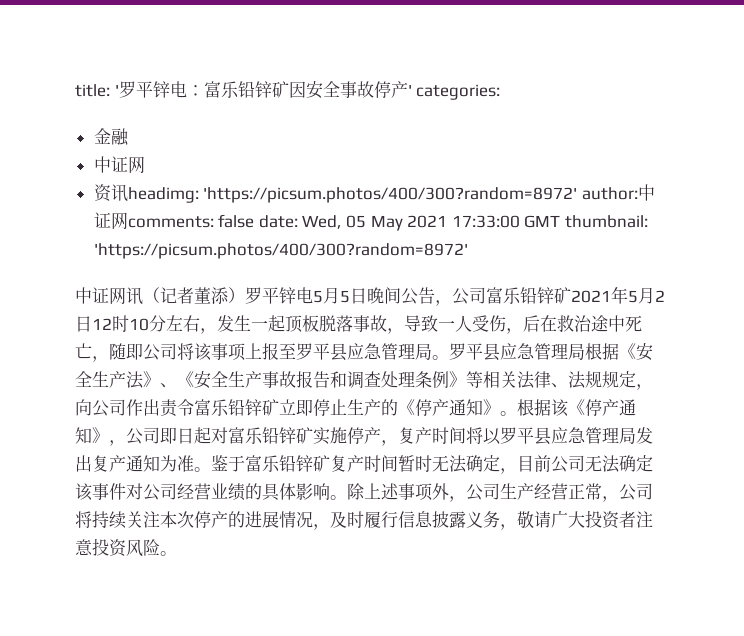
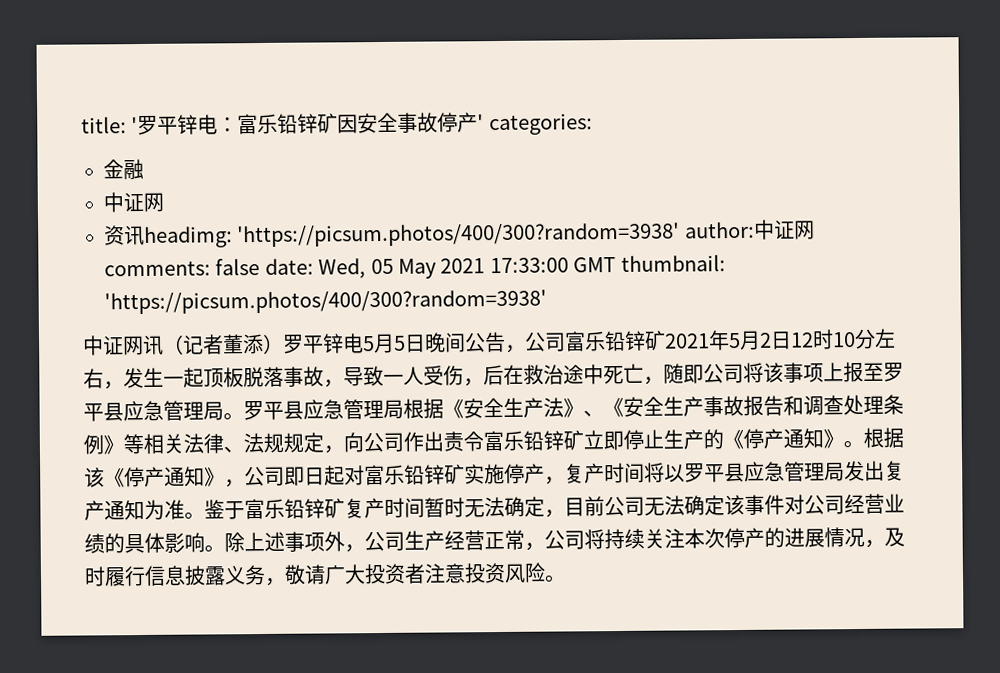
- 资讯headimg: 'https://picsum.photos/400/300?random=8972' author:中证网comments: false date: Wed, 05 May 2021 17:33:00 GMT thumbnail: 'https://picsum.photos/400/300?random=8972'
+ 资讯headimg: 'https://picsum.photos/400/300?random=3938' author:中证网comments: false date: Wed, 05 May 2021 17:33:00 GMT thumbnail: 'https://picsum.photos/400/300?random=3938'

